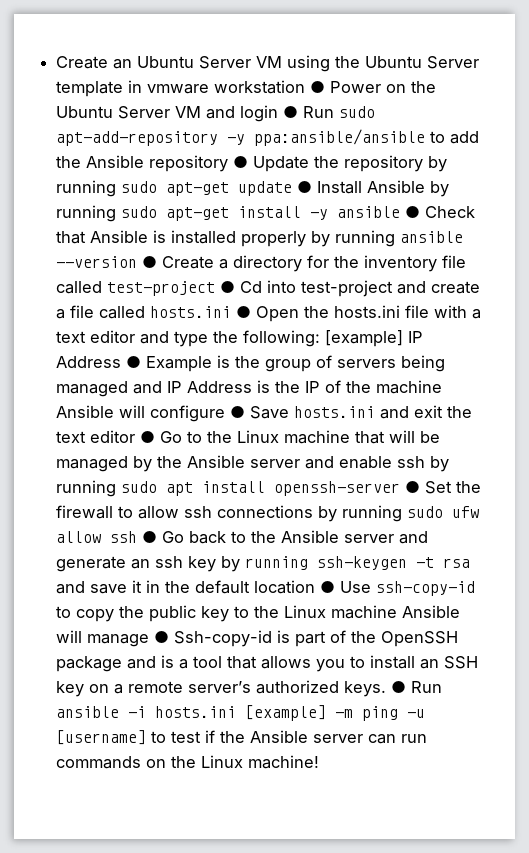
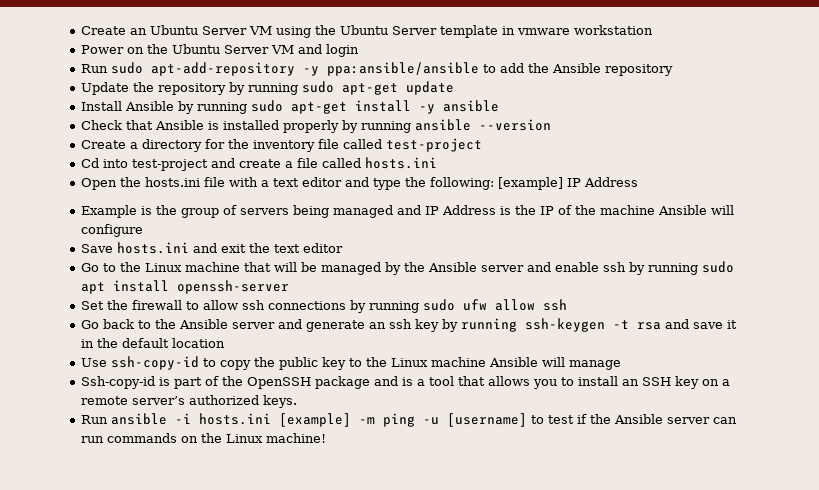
- Create an Ubuntu Server VM using the Ubuntu Server template in vmware workstation ● Power on the Ubuntu Server VM and login ● Run sudo apt-add-repository -y ppa:ansible/ansible to add the Ansible repository ● Update the repository by running sudo apt-get update ● Install Ansible by running sudo apt-get install -y ansible ● Check that Ansible is installed properly by running ansible --version ● Create a directory for the inventory file called test-project ● Cd into test-project and create a file called hosts.ini ● Open the hosts.ini file with a text editor and type the following:
+ Create an Ubuntu Server VM using the Ubuntu Server template in vmware workstation
+ Power on the Ubuntu Server VM and login
+ Run sudo apt-add-repository -y ppa:ansible/ansible to add the Ansible repository
+ Update the repository by running sudo apt-get update
+ Install Ansible by running sudo apt-get install -y ansible
+ Check that Ansible is installed properly by running ansible --version
+ Create a directory for the inventory file called test-project
+ Cd into test-project and create a file called hosts.ini
+ Open the hosts.ini file with a text editor and type the following:
- [example] IP Address ● Example is the group of servers being managed and IP Address is the IP of the machine Ansible will configure ● Save hosts.ini and exit the text editor ● Go to the Linux machine that will be managed by the Ansible server and enable ssh by running sudo apt install openssh-server ● Set the firewall to allow ssh connections by running sudo ufw allow ssh ● Go back to the Ansible server and generate an ssh key by running ssh-keygen -t rsa and save it in the default location ● Use ssh-copy-id to copy the public key to the Linux machine Ansible will manage ● Ssh-copy-id is part of the OpenSSH package and is a tool that allows you to install an SSH key on a remote server’s authorized keys. ● Run ansible -i hosts.ini [example] -m ping -u [username] to test if the Ansible server can run commands on the Linux machine!
+ [example] IP Address
+ Example is the group of servers being managed and IP Address is the IP of the machine Ansible will configure
+ Save hosts.ini and exit the text editor
+ Go to the Linux machine that will be managed by the Ansible server and enable ssh by running sudo apt install openssh-server
+ Set the firewall to allow ssh connections by running sudo ufw allow ssh
+ Go back to the Ansible server and generate an ssh key by running ssh-keygen -t rsa and save it in the default location
+ Use ssh-copy-id to copy the public key to the Linux machine Ansible will manage
+ Ssh-copy-id is part of the OpenSSH package and is a tool that allows you to install an SSH key on a remote server’s authorized keys.
+ Run ansible -i hosts.ini [example] -m ping -u [username] to test if the Ansible server can run commands on the Linux machine!

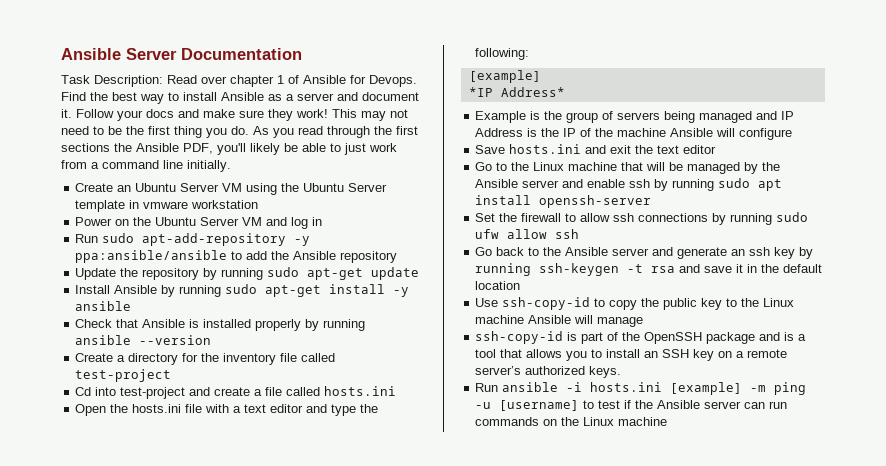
+ Ansible Server Documentation
+ Task Description: Read over chapter 1 of Ansible for Devops. Find the best way to install Ansible as a server and document it. Follow your docs and make sure they work! This may not need to be the first thing you do. As you read through the first sections the Ansible PDF, you'll likely be able to just work from a command line initially.
- Power on the Ubuntu Server VM and login
+ Power on the Ubuntu Server VM and log in
- Open the hosts.ini file with a text editor and type the following: [example] IP Address
+ Open the hosts.ini file with a text editor and type the following:
+ [example]
+ *IP Address*
- Ssh-copy-id is part of the OpenSSH package and is a tool that allows you to install an SSH key on a remote server’s authorized keys.
+ ssh-copy-id is part of the OpenSSH package and is a tool that allows you to install an SSH key on a remote server’s authorized keys.
- Run ansible -i hosts.ini [example] -m ping -u [username] to test if the Ansible server can run commands on the Linux machine!
+ Run ansible -i hosts.ini [example] -m ping -u [username] to test if the Ansible server can run commands on the Linux machine

